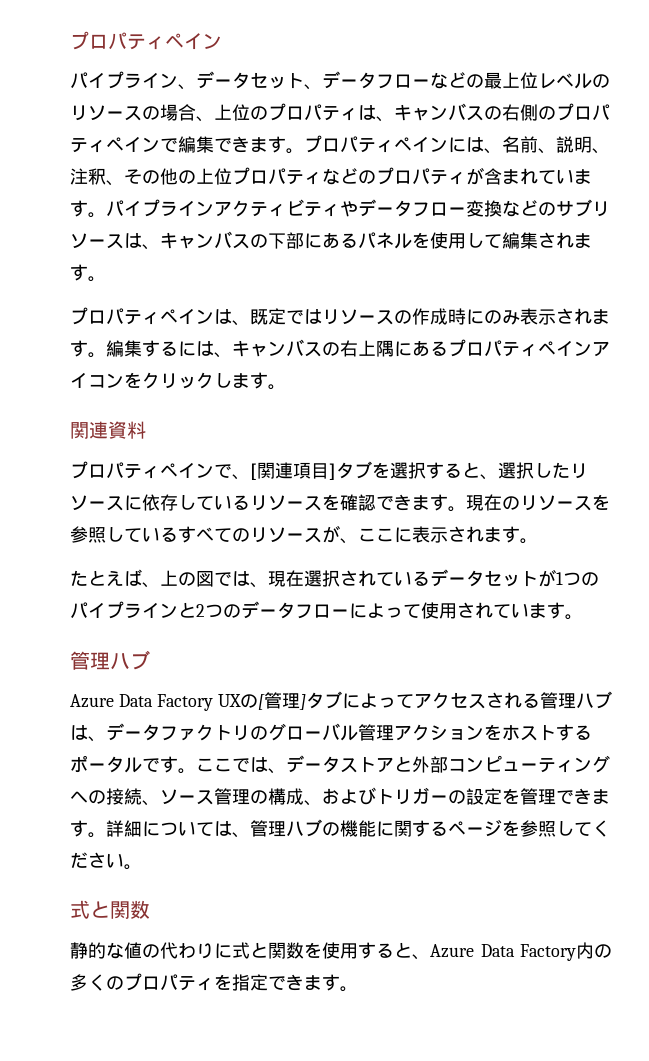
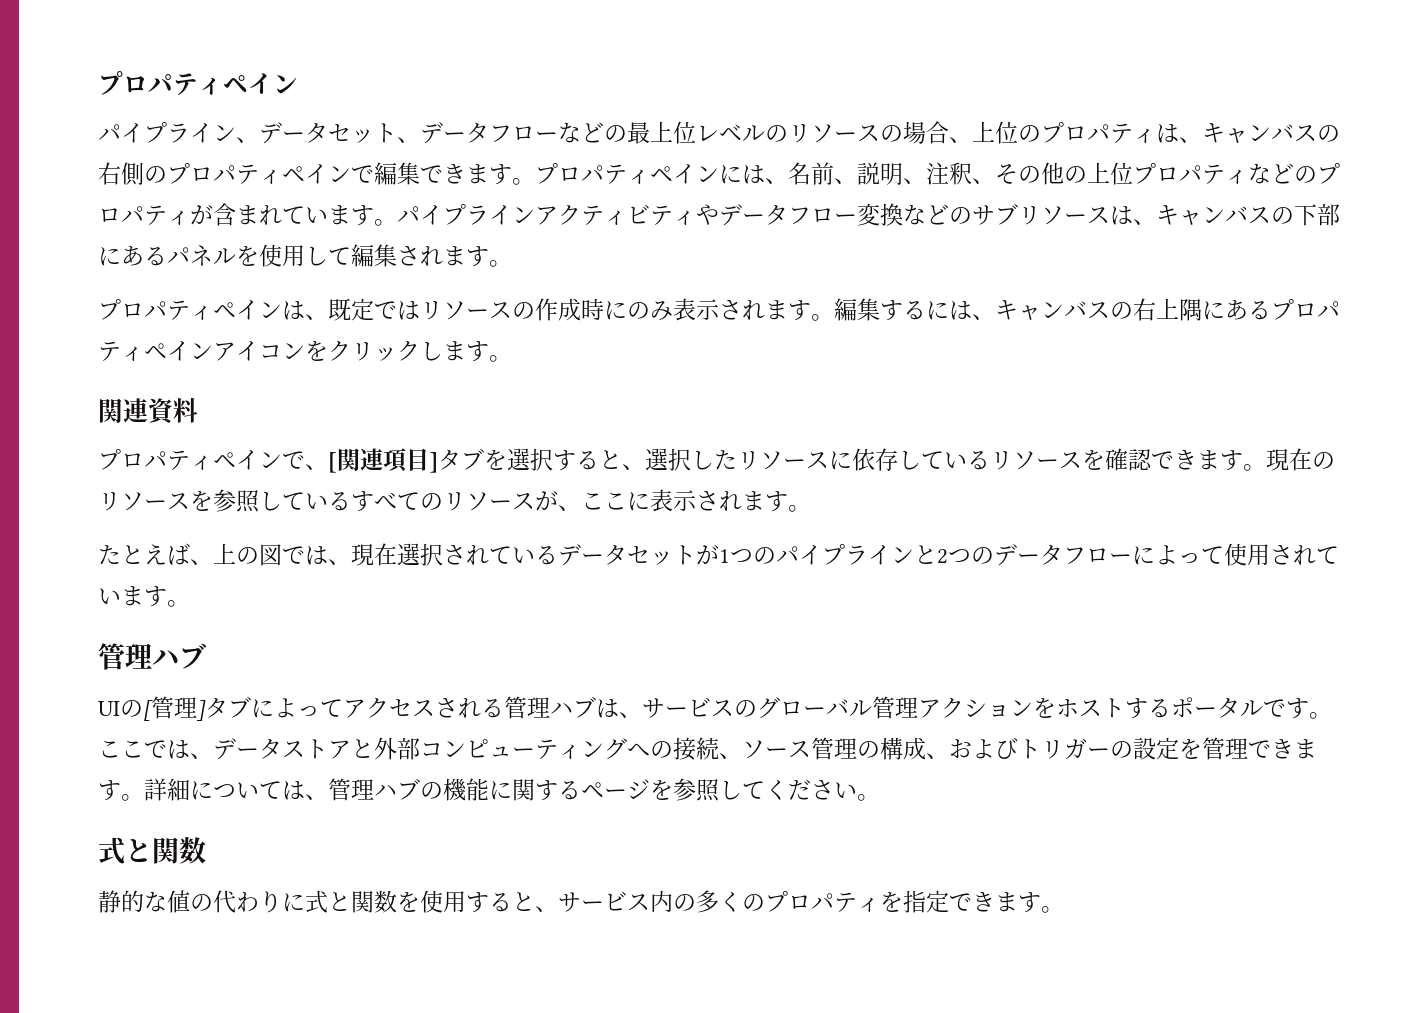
- Azure Data Factory UXの[管理]タブによってアクセスされる管理ハブは、データファクトリのグローバル管理アクションをホストするポータルです。
+ UIの[管理]タブによってアクセスされる管理ハブは、サービスのグローバル管理アクションをホストするポータルです。
- 静的な値の代わりに式と関数を使用すると、Azure Data Factory内の多くのプロパティを指定できます。
+ 静的な値の代わりに式と関数を使用すると、サービス内の多くのプロパティを指定できます。

